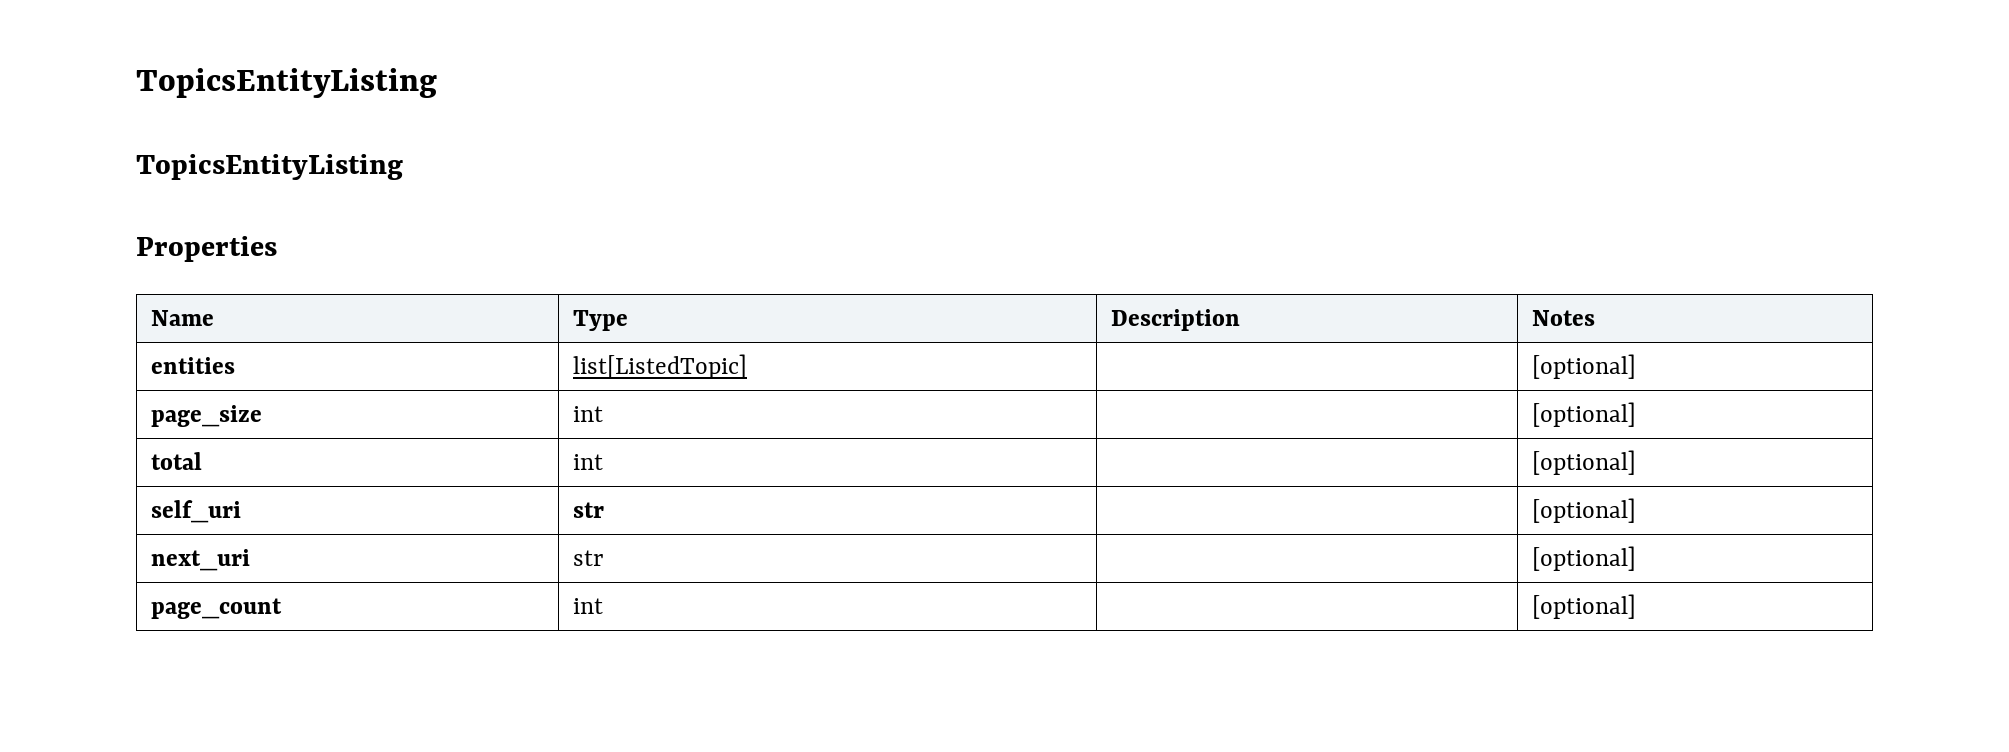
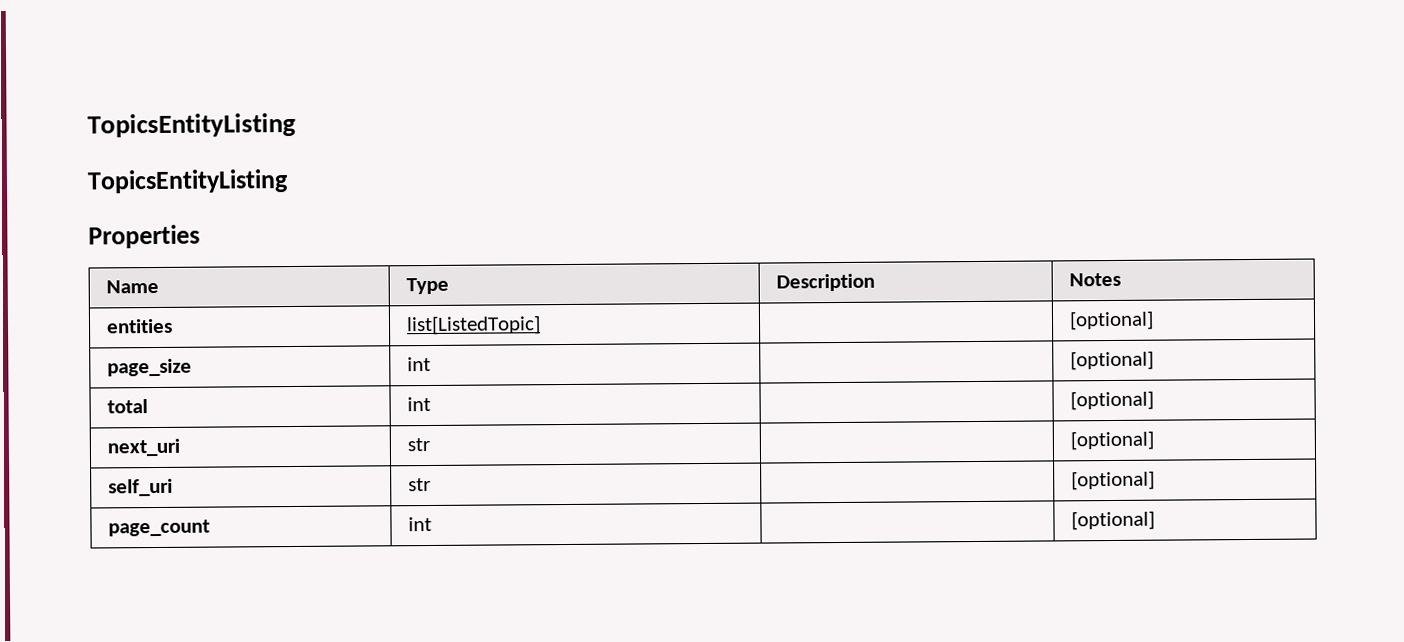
+ next_uri | str | | [optional]
  self_uri | str | | [optional]
- next_uri | str | | [optional]

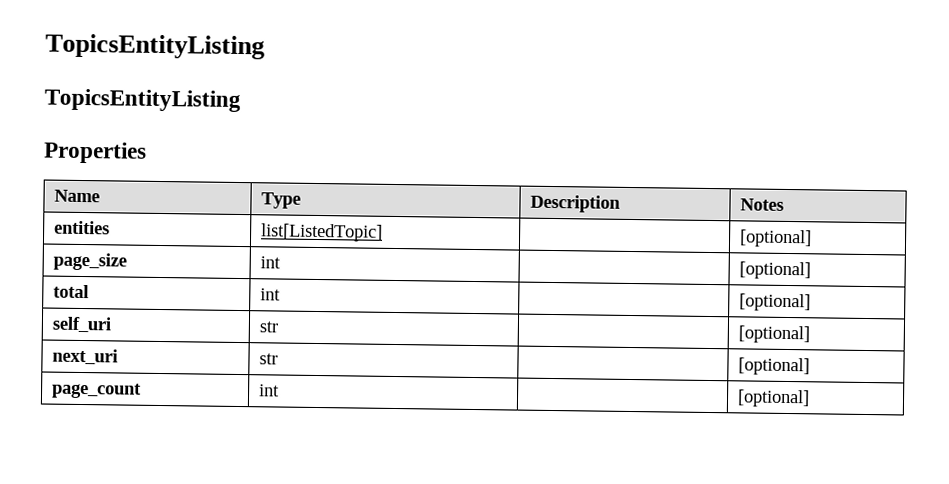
+ self_uri | str | | [optional]
  next_uri | str | | [optional]
- self_uri | str | | [optional]

